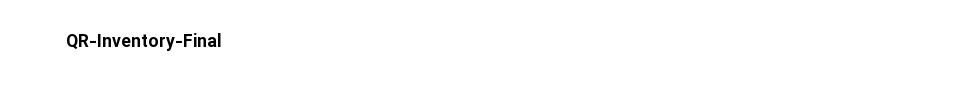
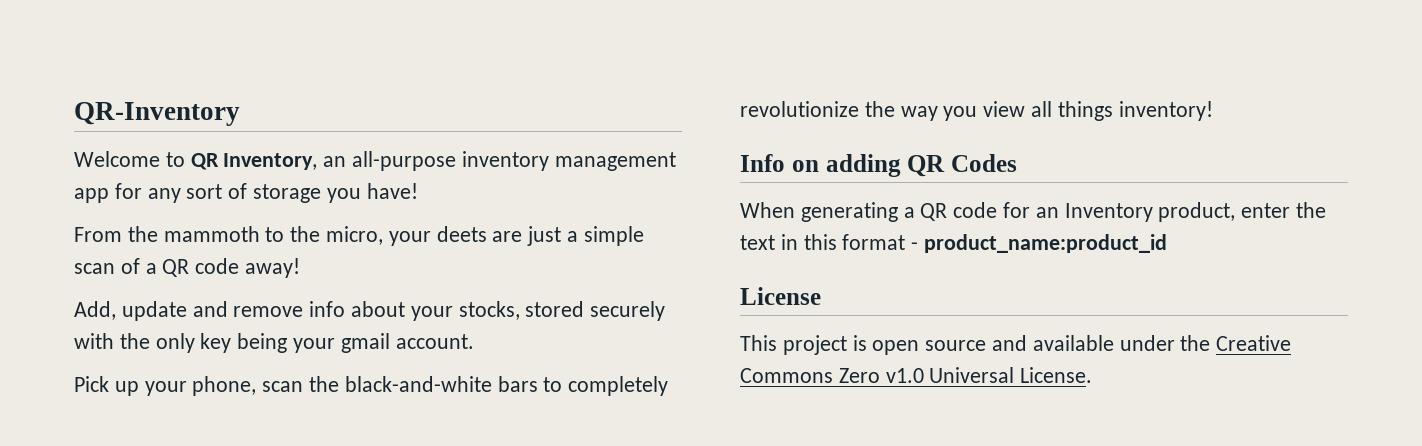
- QR-Inventory-Final
+ QR-Inventory
+ Welcome to QR Inventory, an all-purpose inventory management app for any sort of storage you have!
+ From the mammoth to the micro, your deets are just a simple scan of a QR code away!
+ Add, update and remove info about your stocks, stored securely with the only key being your gmail account.
+ Pick up your phone, scan the black-and-white bars to completely revolutionize the way you view all things inventory!
+ Info on adding QR Codes
+ When generating a QR code for an Inventory product, enter the text in this format - product_name:product_id
+ License
+ This project is open source and available under the Creative Commons Zero v1.0 Universal License.

